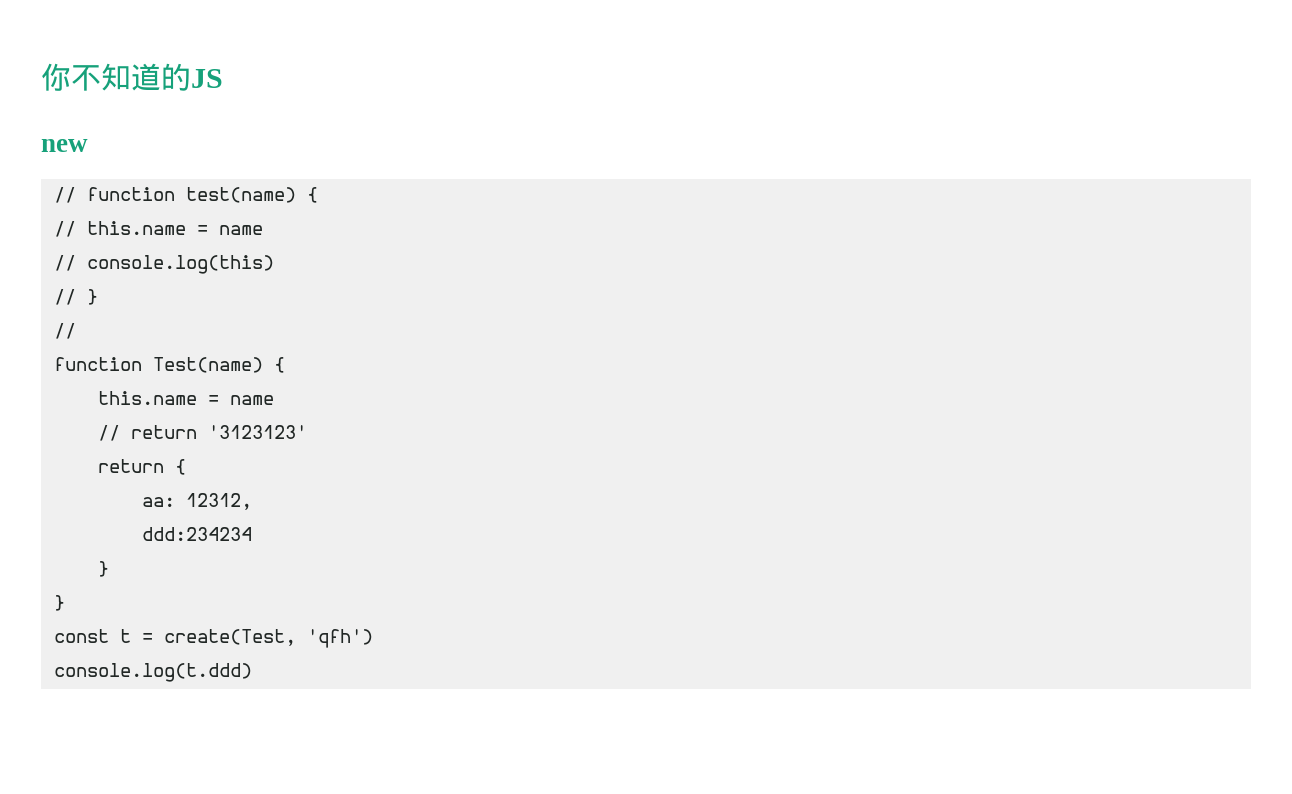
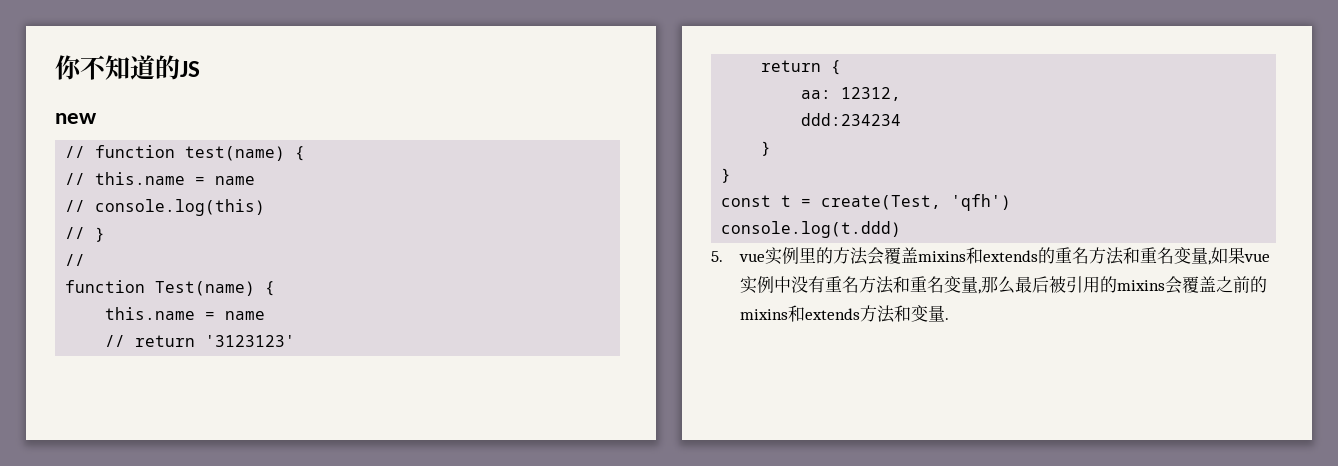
+ 5. vue实例里的方法会覆盖mixins和extends的重名方法和重名变量,如果vue实例中没有重名方法和重名变量,那么最后被引用的mixins会覆盖之前的mixins和extends方法和变量.

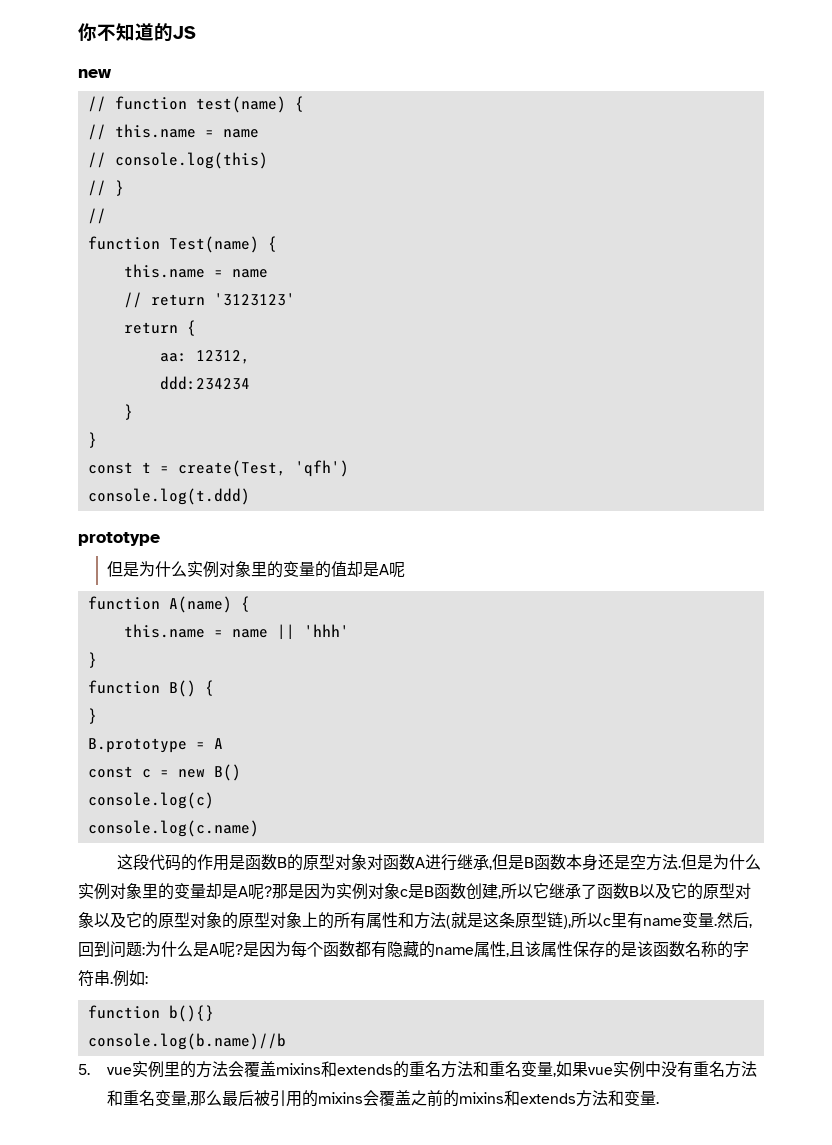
+ prototype
+ 但是为什么实例对象里的变量的值却是A呢
+ function A(name) {
+ this.name = name || 'hhh'
+ }
+ function B() {
+ }
+ B.prototype = A
+ const c = new B()
+ console.log(c)
+ console.log(c.name)
+ 这段代码的作用是函数B的原型对象对函数A进行继承,但是B函数本身还是空方法.但是为什么实例对象里的变量却是A呢?那是因为实例对象c是B函数创建,所以它继承了函数B以及它的原型对象以及它的原型对象的原型对象上的所有属性和方法(就是这条原型链),所以c里有name变量.然后,回到问题:为什么是A呢?是因为每个函数都有隐藏的name属性,且该属性保存的是该函数名称的字符串.例如:
+ function b(){}
+ console.log(b.name)//b

